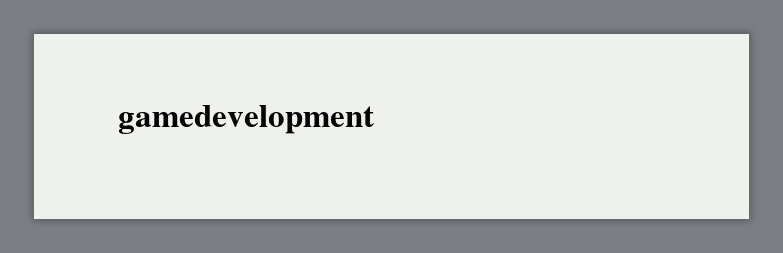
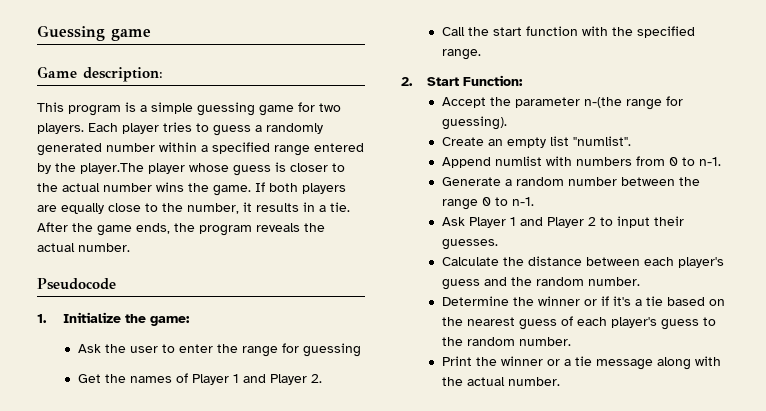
- gamedevelopment
+ Guessing game
+ Game description:
+ This program is a simple guessing game for two players. Each player tries to guess a randomly generated number within a specified range entered by the player.The player whose guess is closer to the actual number wins the game. If both players are equally close to the number, it results in a tie. After the game ends, the program reveals the actual number.
+ Pseudocode
+ 1. Initialize the game:
+ Ask the user to enter the range for guessing
+ Get the names of Player 1 and Player 2.
+ Call the start function with the specified range.
+ 2. Start Function:
+ Accept the parameter n-(the range for guessing).
+ Create an empty list "numlist".
+ Append numlist with numbers from 0 to n-1.
+ Generate a random number between the range 0 to n-1.
+ Ask Player 1 and Player 2 to input their guesses.
+ Calculate the distance between each player's guess and the random number.
+ Determine the winner or if it's a tie based on the nearest guess of each player's guess to the random number.
+ Print the winner or a tie message along with the actual number.

